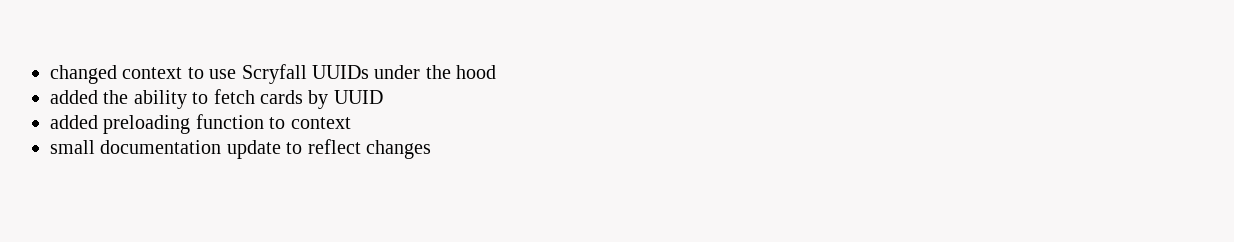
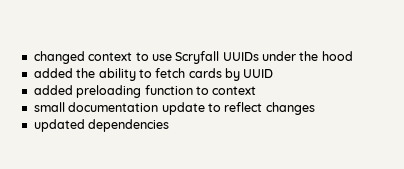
+ updated dependencies

